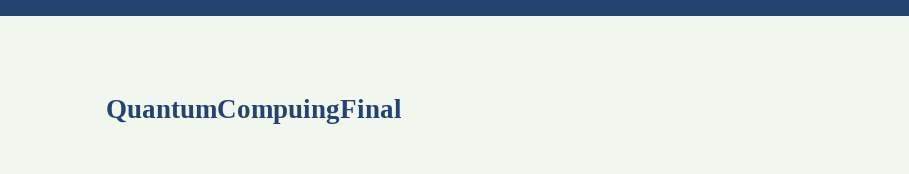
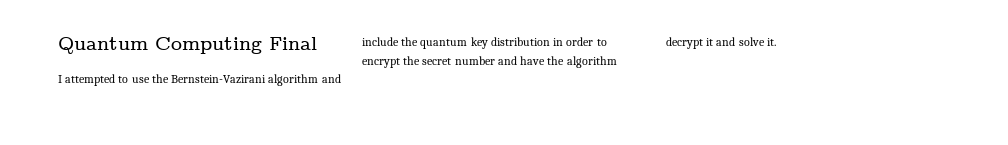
- QuantumCompuingFinal
+ Quantum Computing Final
+ I attempted to use the Bernstein-Vazirani algorithm and include the quantum key distribution in order to encrypt the secret number and have the algorithm decrypt it and solve it.

